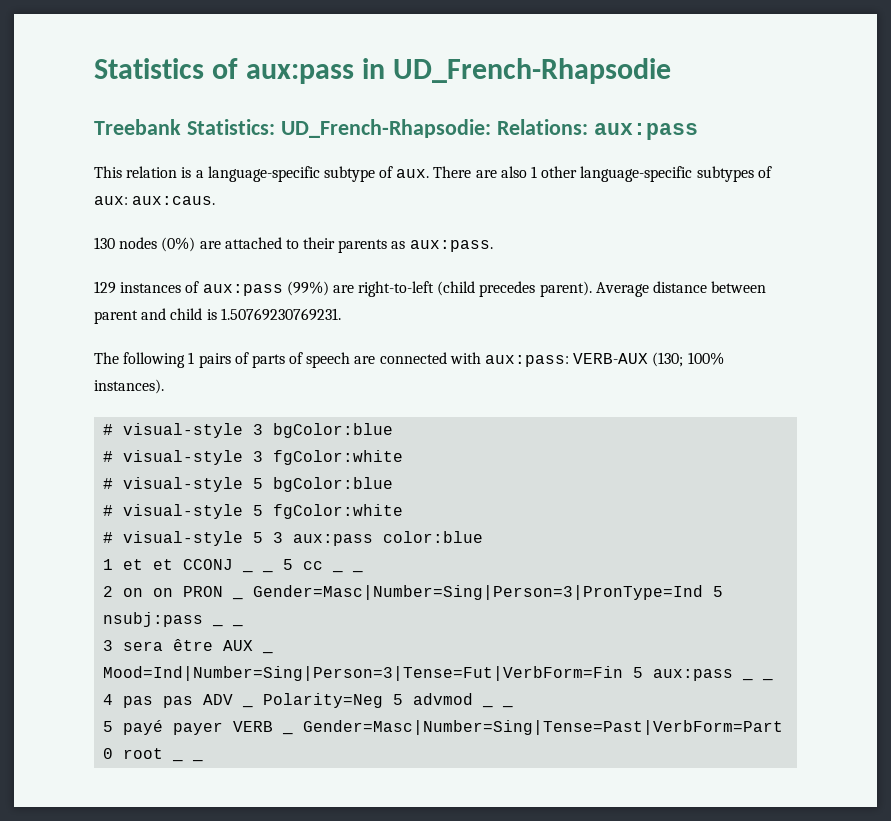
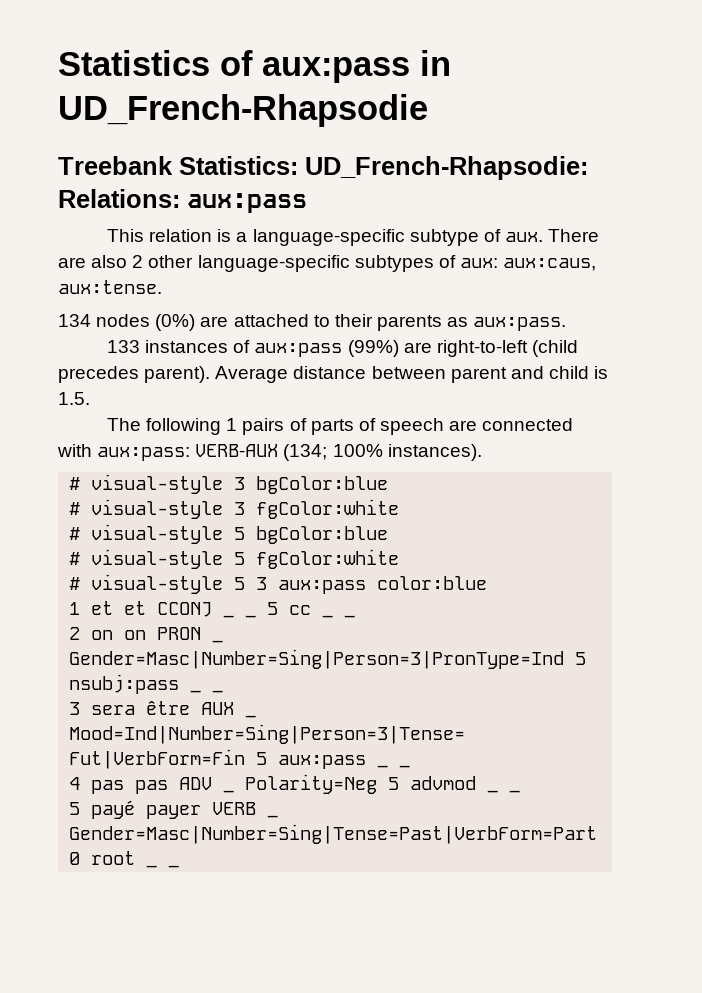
- There are also 1 other language-specific subtypes of aux: aux:caus.
- 130 nodes (0%) are attached to their parents as aux:pass.
+ There are also 2 other language-specific subtypes of aux: aux:caus, aux:tense.
+ 134 nodes (0%) are attached to their parents as aux:pass.
- 129 instances of aux:pass (99%) are right-to-left (child precedes parent).
+ 133 instances of aux:pass (99%) are right-to-left (child precedes parent).
- Average distance between parent and child is 1.50769230769231.
+ Average distance between parent and child is 1.5.
- The following 1 pairs of parts of speech are connected with aux:pass: VERB-AUX (130; 100% instances).
+ The following 1 pairs of parts of speech are connected with aux:pass: VERB-AUX (134; 100% instances).

